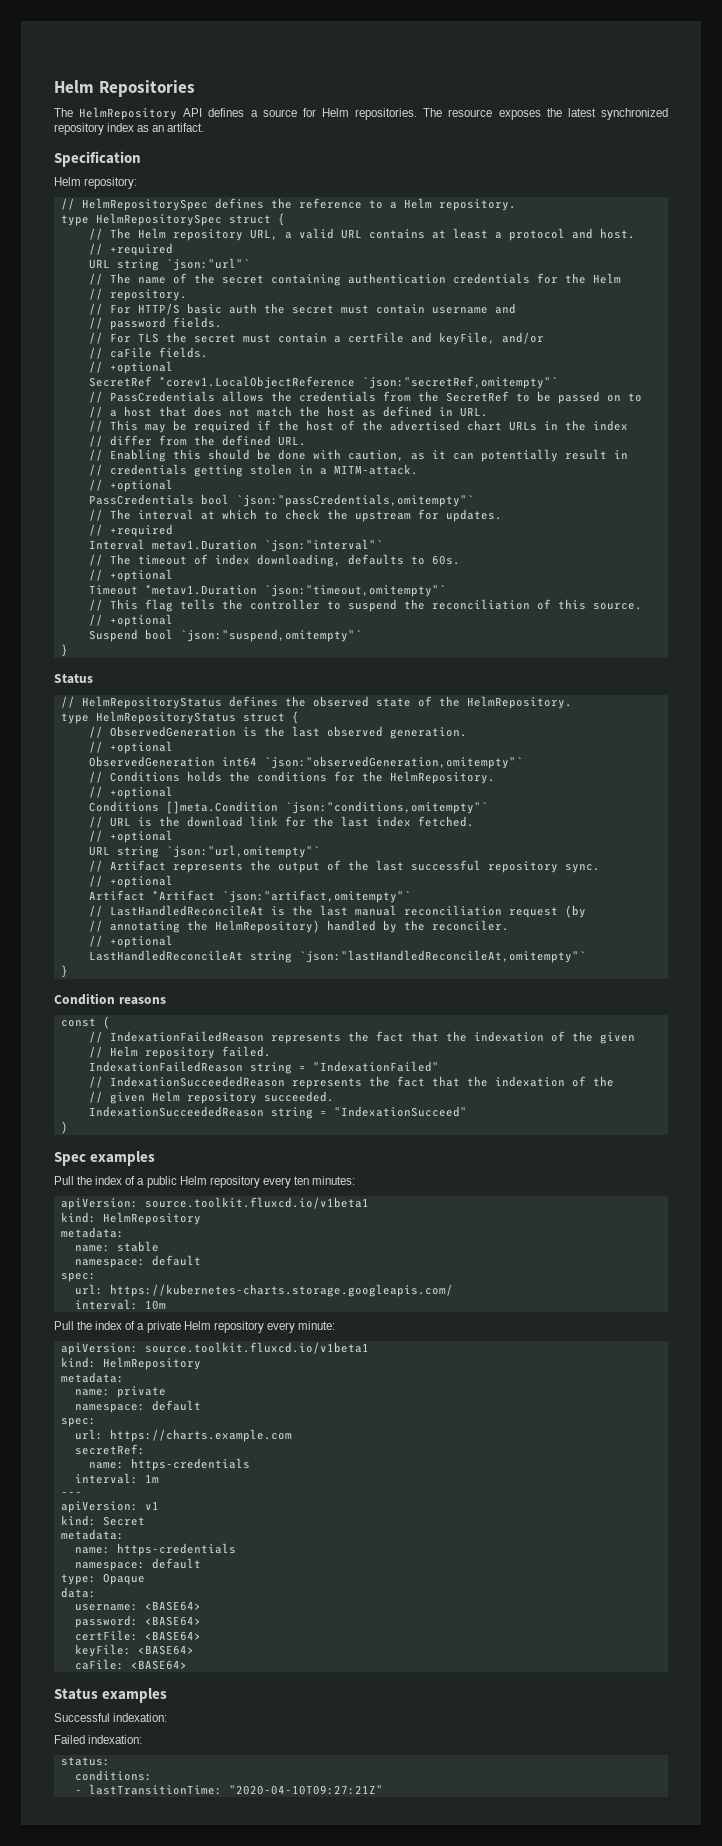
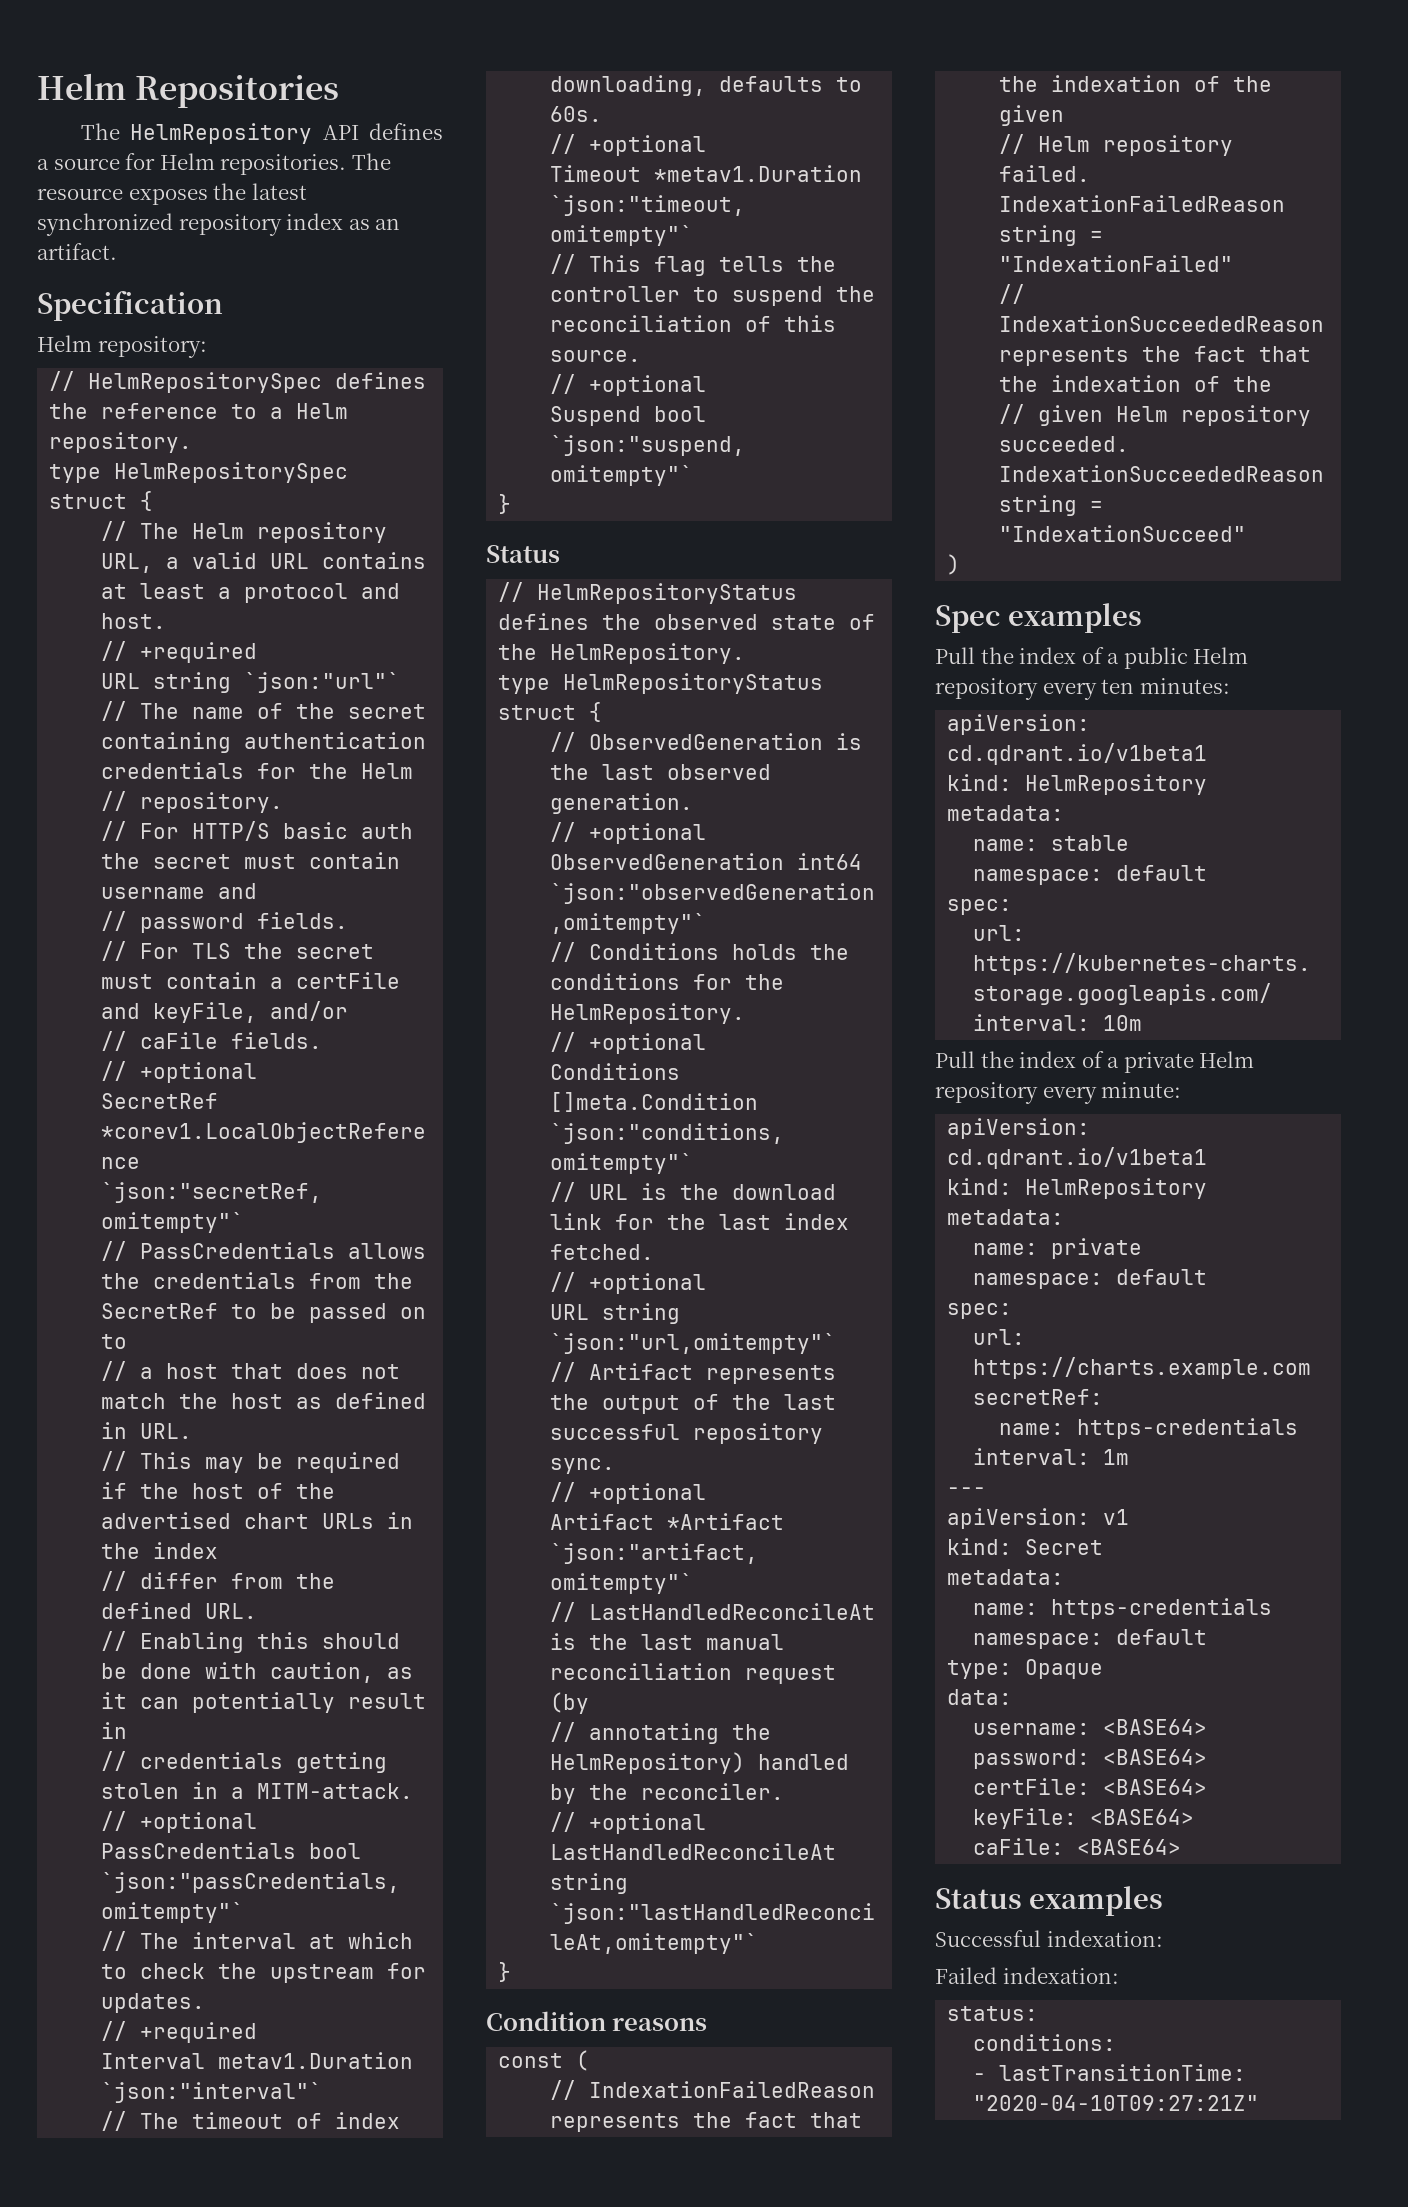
  Pull the index of a public Helm repository every ten minutes:
- apiVersion: source.toolkit.fluxcd.io/v1beta1
+ apiVersion: cd.qdrant.io/v1beta1
  Pull the index of a private Helm repository every minute:
- apiVersion: source.toolkit.fluxcd.io/v1beta1
+ apiVersion: cd.qdrant.io/v1beta1

